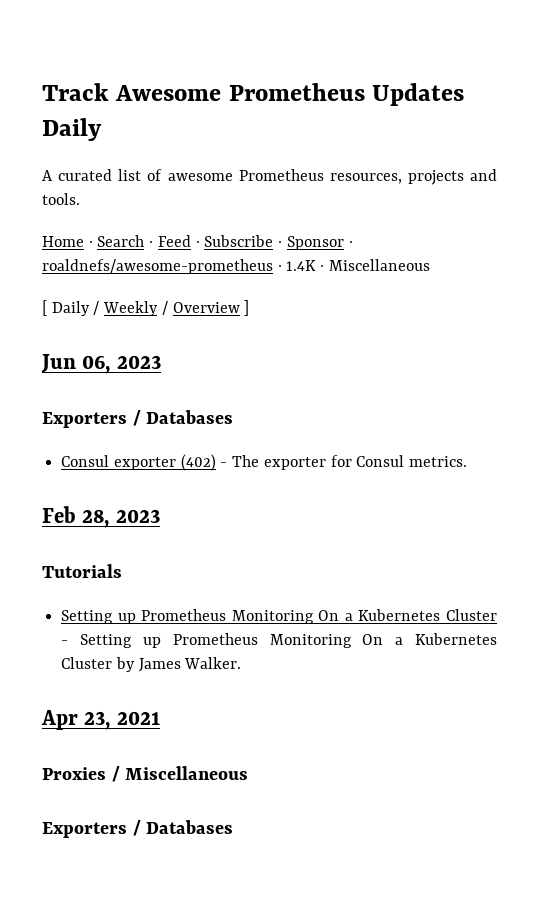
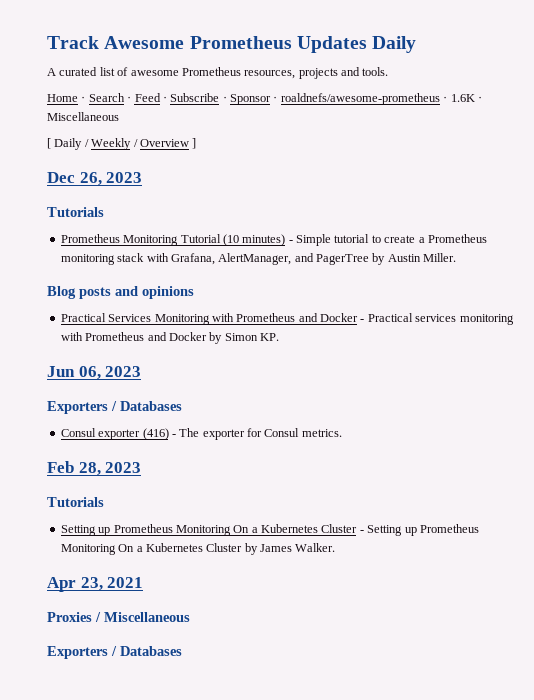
- Home · Search · Feed · Subscribe · Sponsor · roaldnefs/awesome-prometheus · 1.4K · Miscellaneous
+ Home · Search · Feed · Subscribe · Sponsor · roaldnefs/awesome-prometheus · 1.6K · Miscellaneous
+ Dec 26, 2023
+ Tutorials
+ Prometheus Monitoring Tutorial (10 minutes) - Simple tutorial to create a Prometheus monitoring stack with Grafana, AlertManager, and PagerTree by Austin Miller.
+ Blog posts and opinions
+ Practical Services Monitoring with Prometheus and Docker - Practical services monitoring with Prometheus and Docker by Simon KP.
- Consul exporter (402) - The exporter for Consul metrics.
+ Consul exporter (416) - The exporter for Consul metrics.

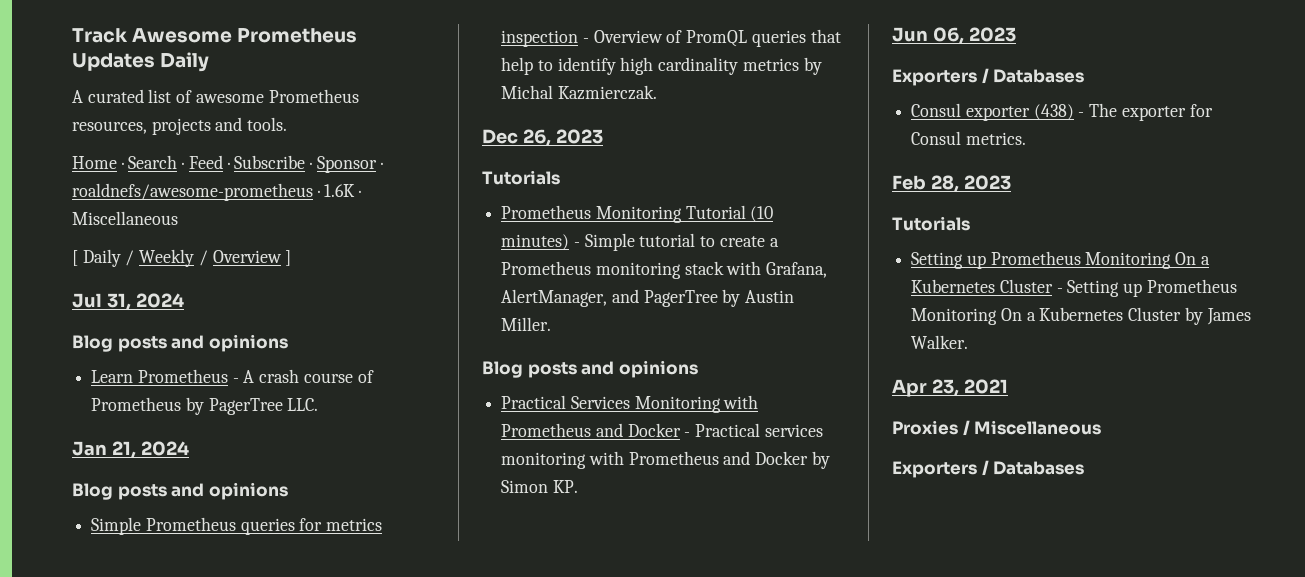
+ Jul 31, 2024
+ Blog posts and opinions
+ Learn Prometheus - A crash course of Prometheus by PagerTree LLC.
+ Jan 21, 2024
+ Blog posts and opinions
+ Simple Prometheus queries for metrics inspection - Overview of PromQL queries that help to identify high cardinality metrics by Michal Kazmierczak.
- Consul exporter (416) - The exporter for Consul metrics.
+ Consul exporter (438) - The exporter for Consul metrics.

